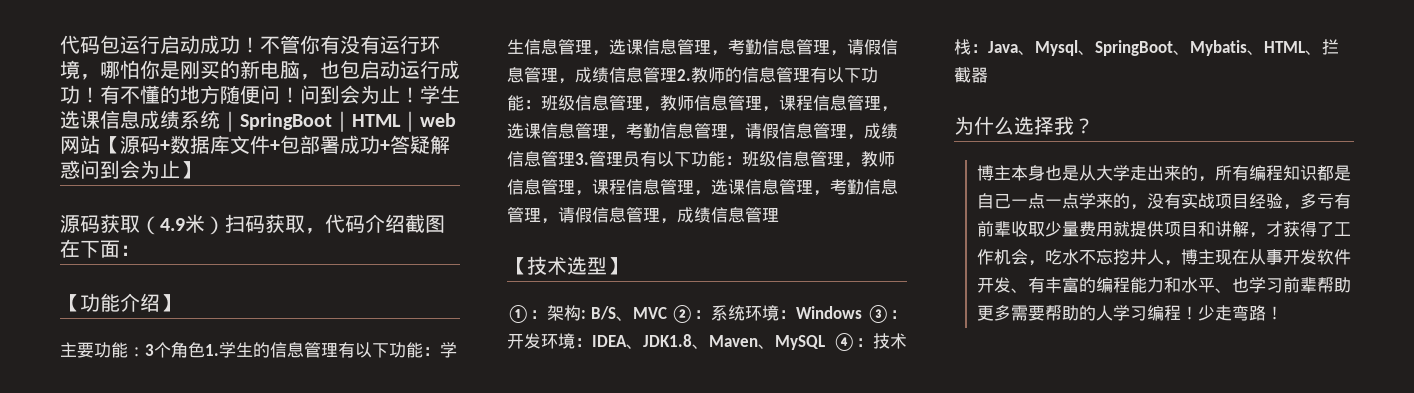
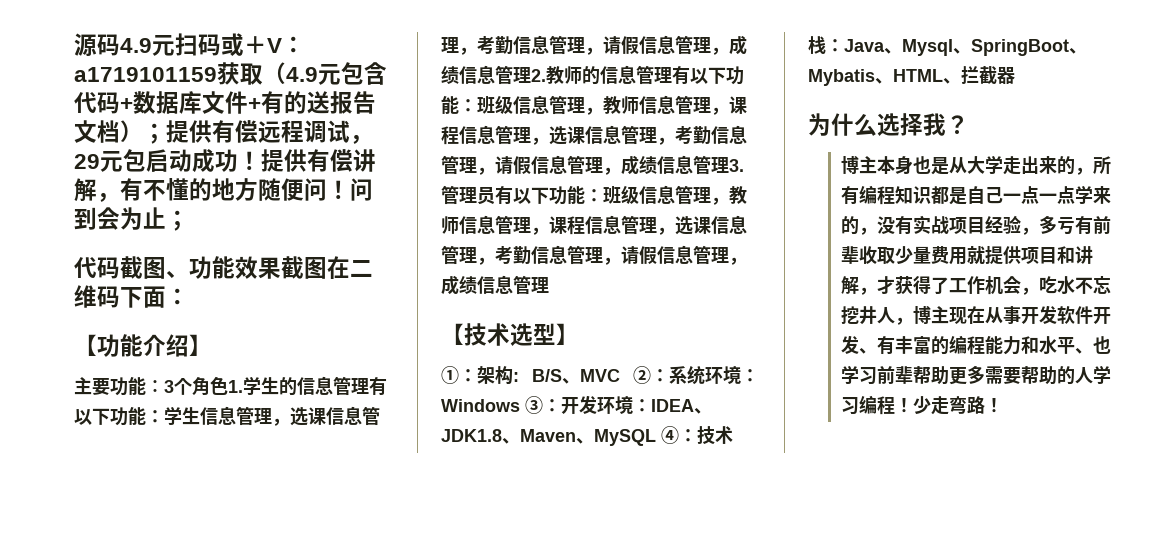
- 代码包运行启动成功！不管你有没有运行环境，哪怕你是刚买的新电脑，也包启动运行成功！有不懂的地方随便问！
+ 源码4.9元扫码或＋V：a1719101159获取（4.9元包含代码+数据库文件+有的送报告文档）；提供有偿远程调试，29元包启动成功！提供有偿讲解，有不懂的地方随便问！
- 问到会为止！学生选课信息成绩系统｜SpringBoot｜HTML｜web网站【源码+数据库文件+包部署成功+答疑解惑问到会为止】
- 源码获取（4.9米）扫码获取，代码介绍截图在下面：
+ 问到会为止；
+ 代码截图、功能效果截图在二维码下面：

